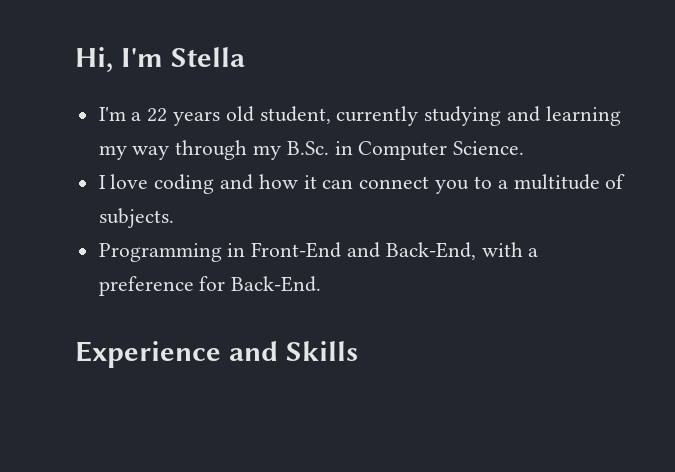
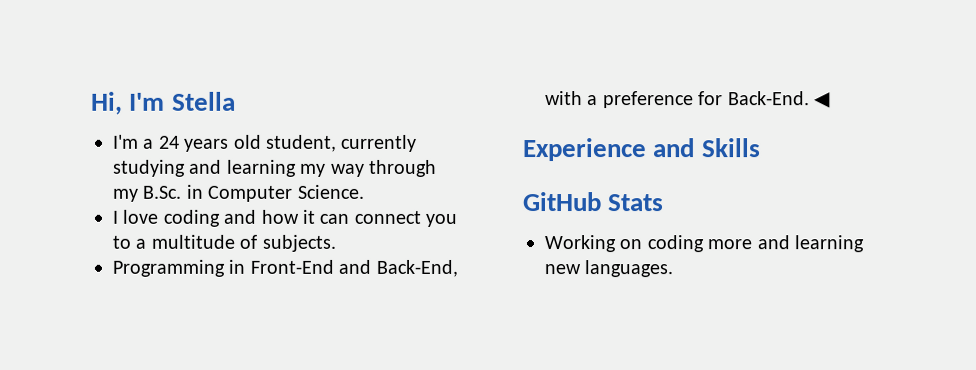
- I'm a 22 years old student, currently studying and learning my way through my B.Sc. in Computer Science.
+ I'm a 24 years old student, currently studying and learning my way through my B.Sc. in Computer Science.
+ ◀
+ GitHub Stats
+ Working on coding more and learning new languages.

